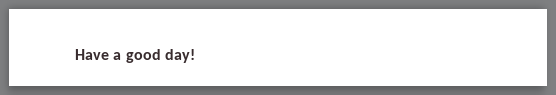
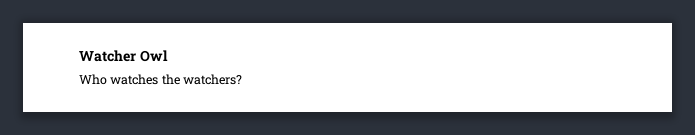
- Have a good day!
+ Watcher Owl
+ Who watches the watchers?

